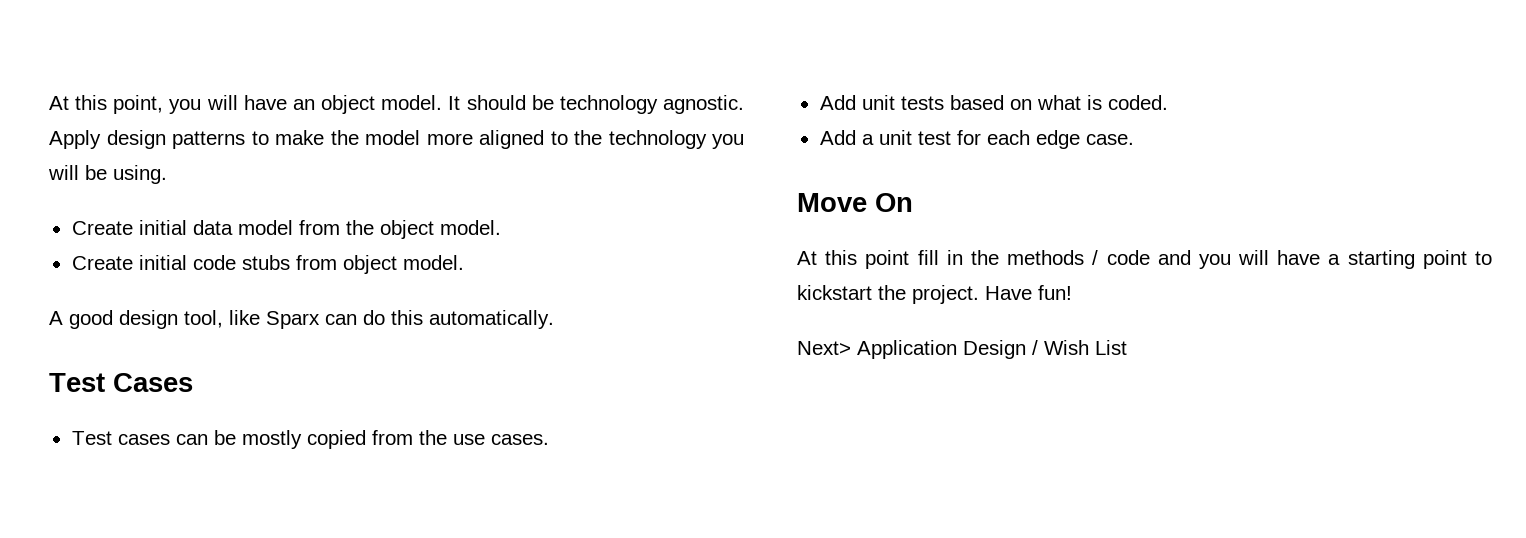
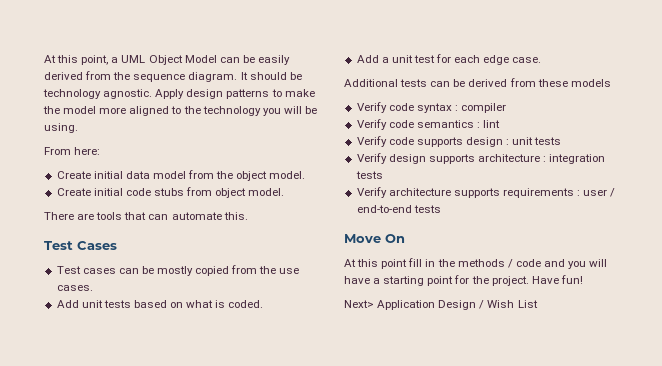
- At this point, you will have an object model.
+ At this point, a UML Object Model can be easily derived from the sequence diagram.
+ From here:
- A good design tool, like Sparx can do this automatically.
+ There are tools that can automate this.
+ Additional tests can be derived from these models
+ Verify code syntax : compiler
+ Verify code semantics : lint
+ Verify code supports design : unit tests
+ Verify design supports architecture : integration tests
+ Verify architecture supports requirements : user / end-to-end tests
- At this point fill in the methods / code and you will have a starting point to kickstart the project.
+ At this point fill in the methods / code and you will have a starting point for the project.

